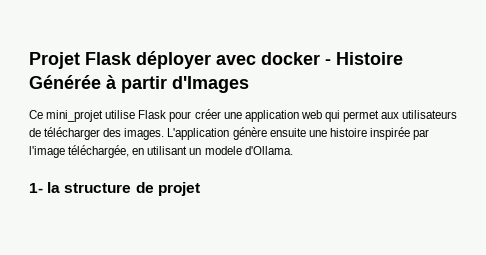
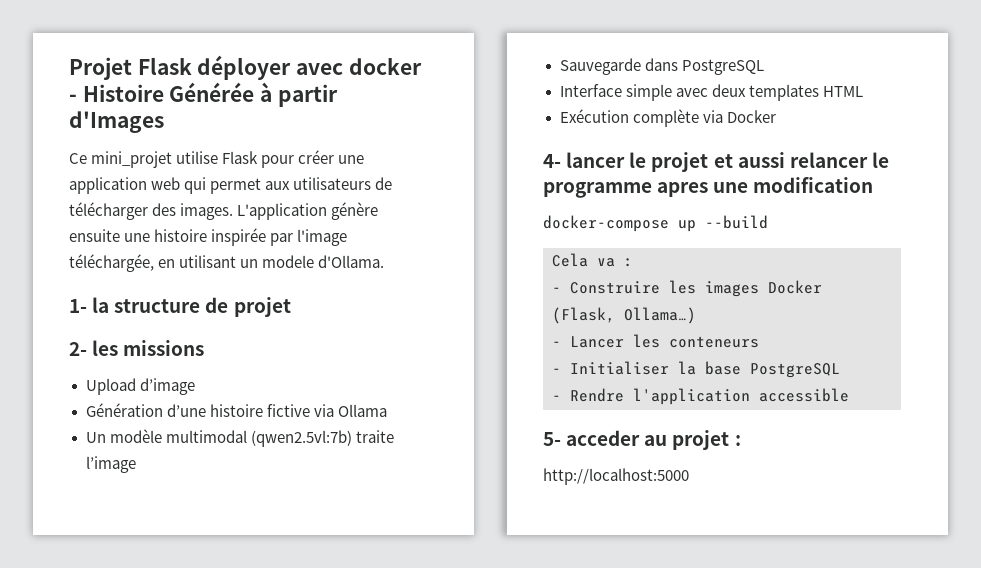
+ 2- les missions
+ Upload d’image
+ Génération d’une histoire fictive via Ollama
+ Un modèle multimodal (qwen2.5vl:7b) traite l’image
+ Sauvegarde dans PostgreSQL
+ Interface simple avec deux templates HTML
+ Exécution complète via Docker
+ 4- lancer le projet et aussi relancer le programme apres une modification
+ docker-compose up --build
+ Cela va :
+ - Construire les images Docker (Flask, Ollama…)
+ - Lancer les conteneurs
+ - Initialiser la base PostgreSQL
+ - Rendre l'application accessible
+ 5- acceder au projet :
+ http://localhost:5000

